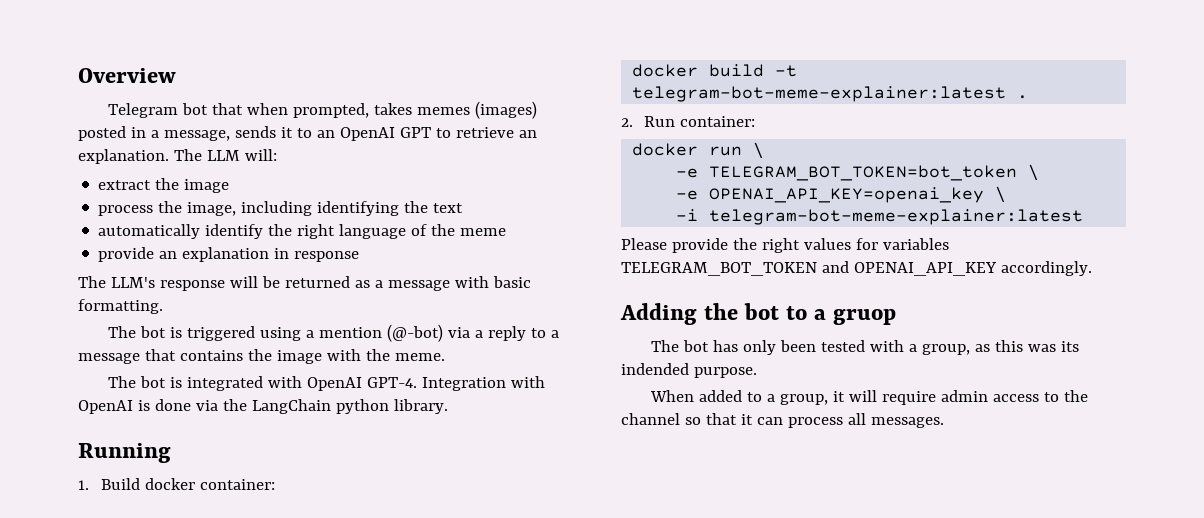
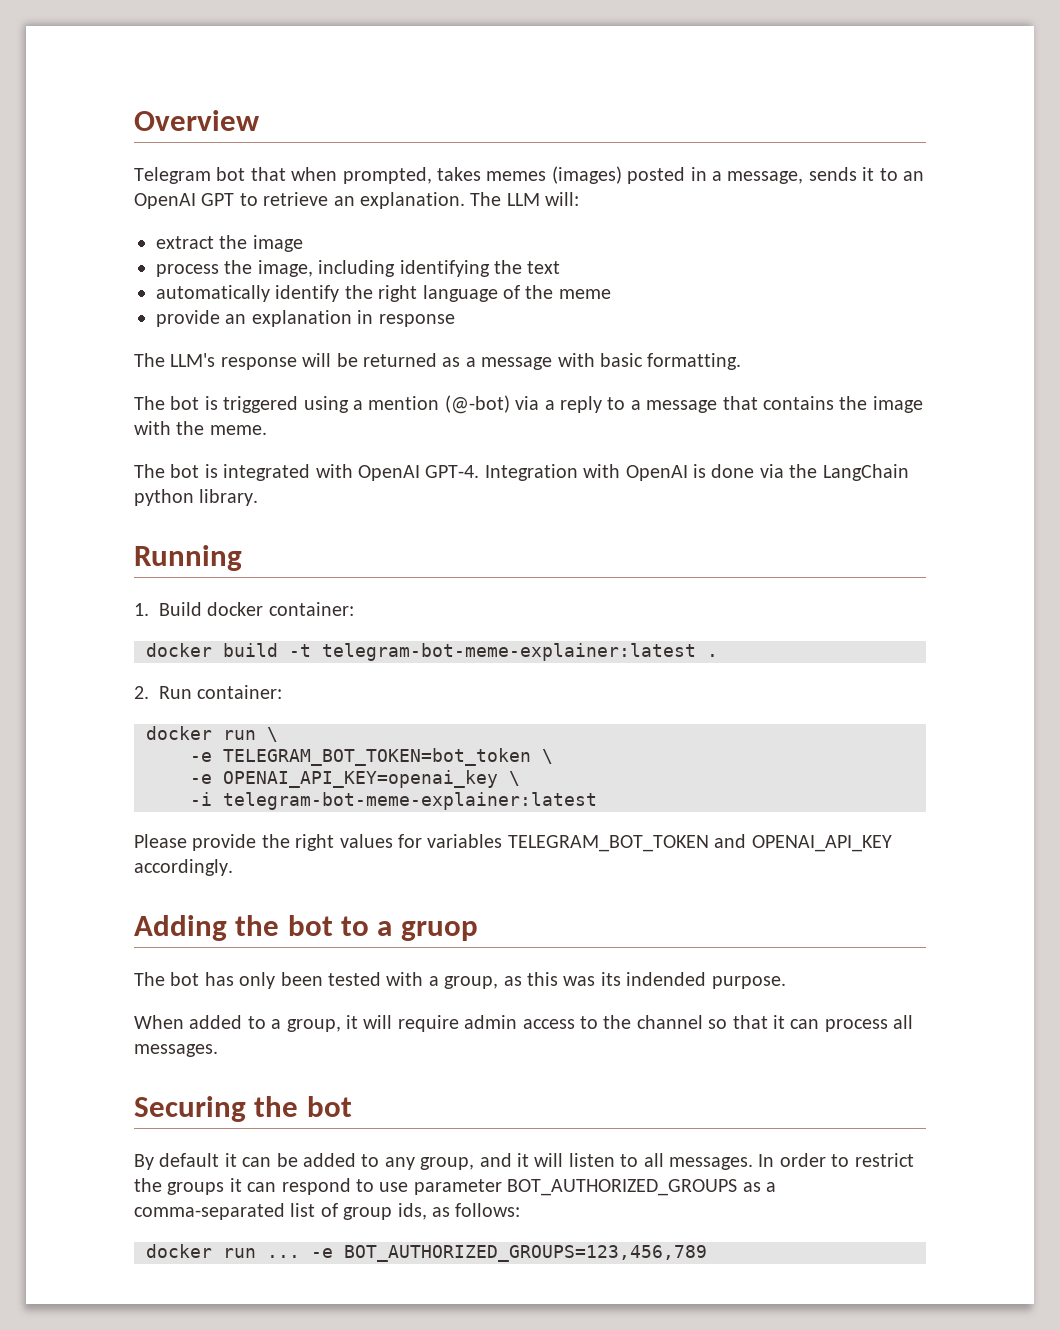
+ Securing the bot
+ By default it can be added to any group, and it will listen to all messages. In order to restrict the groups it can respond to use parameter BOT_AUTHORIZED_GROUPS as a comma-separated list of group ids, as follows:
+ docker run ... -e BOT_AUTHORIZED_GROUPS=123,456,789

